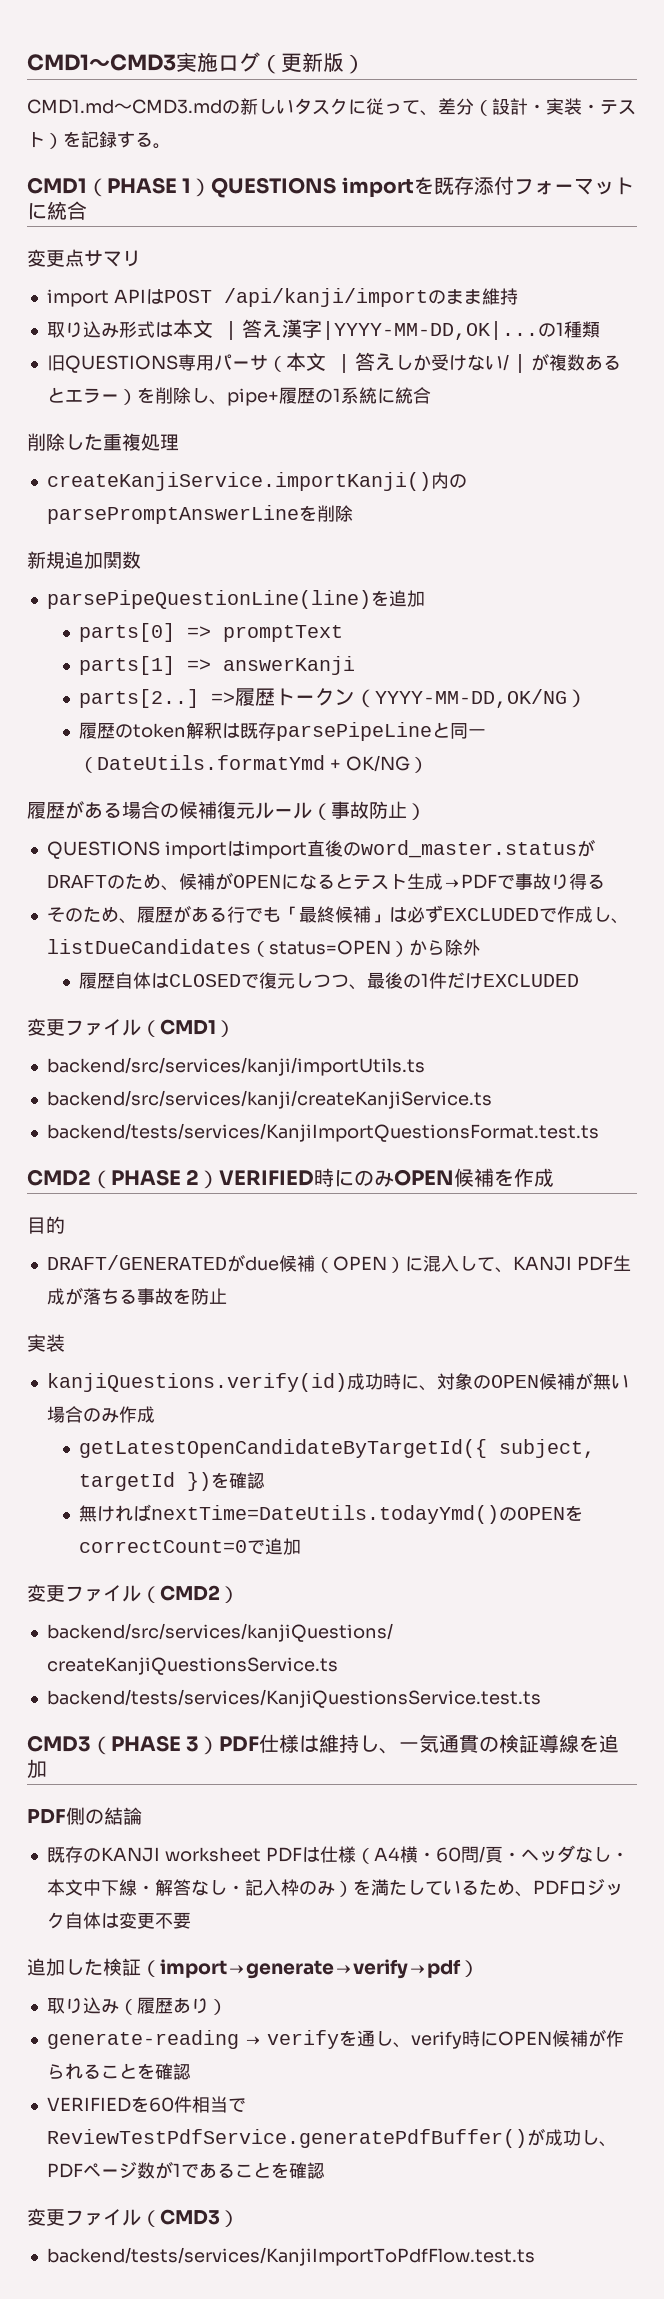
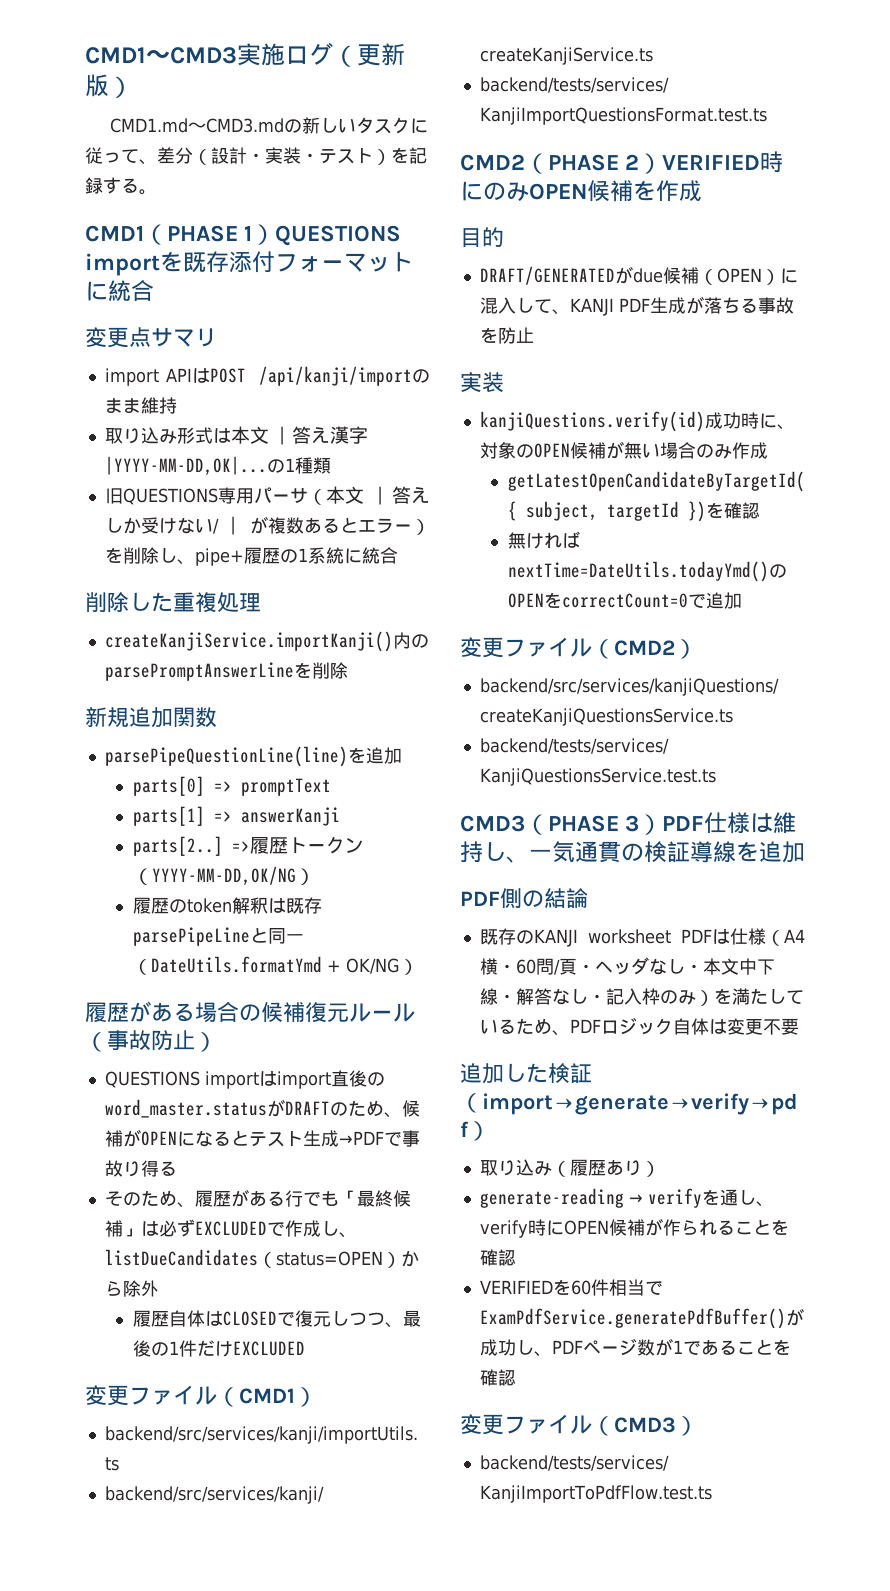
- VERIFIEDを60件相当でReviewTestPdfService.generatePdfBuffer()が成功し、PDFページ数が1であることを確認
+ VERIFIEDを60件相当でExamPdfService.generatePdfBuffer()が成功し、PDFページ数が1であることを確認

